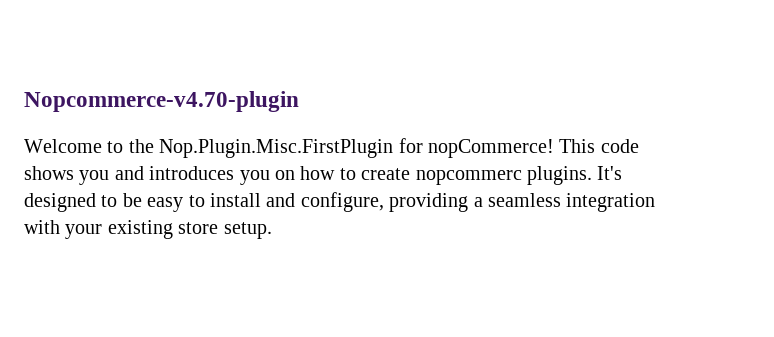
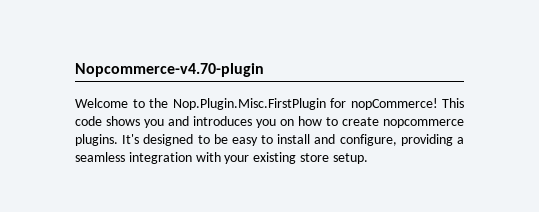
- This code shows you and introduces you on how to create nopcommerc plugins.
+ This code shows you and introduces you on how to create nopcommerce plugins.

